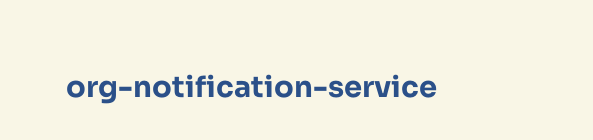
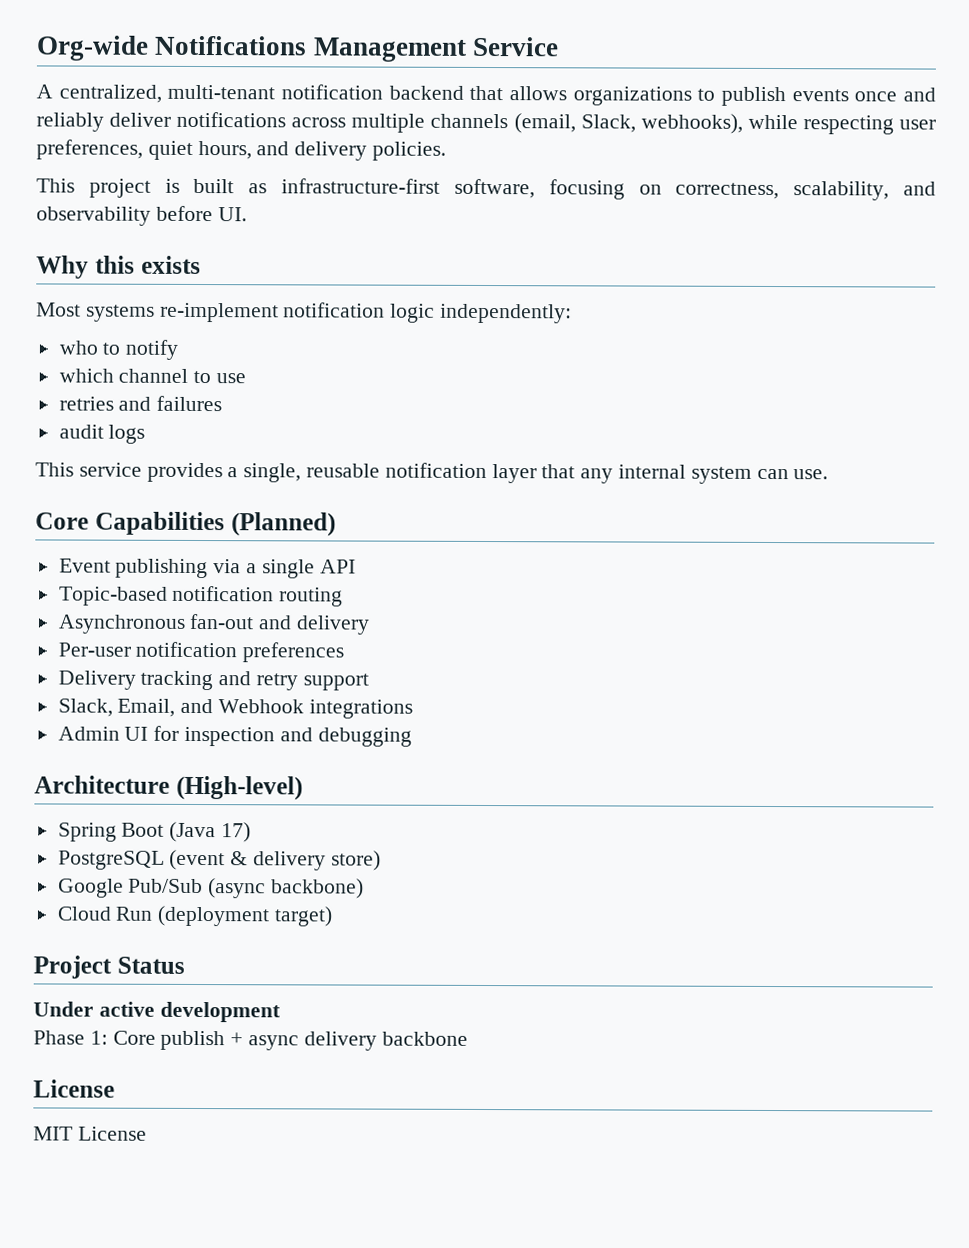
- org-notification-service
+ Org-wide Notifications Management Service
+ A centralized, multi-tenant notification backend that allows organizations to publish events once and reliably deliver notifications across multiple channels (email, Slack, webhooks), while respecting user preferences, quiet hours, and delivery policies.
+ This project is built as infrastructure-first software, focusing on correctness, scalability, and observability before UI.
+ Why this exists
+ Most systems re-implement notification logic independently:
+ who to notify
+ which channel to use
+ retries and failures
+ audit logs
+ This service provides a single, reusable notification layer that any internal system can use.
+ Core Capabilities (Planned)
+ Event publishing via a single API
+ Topic-based notification routing
+ Asynchronous fan-out and delivery
+ Per-user notification preferences
+ Delivery tracking and retry support
+ Slack, Email, and Webhook integrations
+ Admin UI for inspection and debugging
+ Architecture (High-level)
+ Spring Boot (Java 17)
+ PostgreSQL (event & delivery store)
+ Google Pub/Sub (async backbone)
+ Cloud Run (deployment target)
+ Project Status
+ Under active development
+ Phase 1: Core publish + async delivery backbone
+ License
+ MIT License

